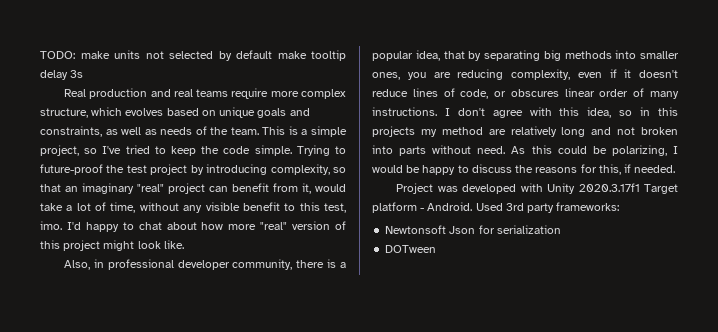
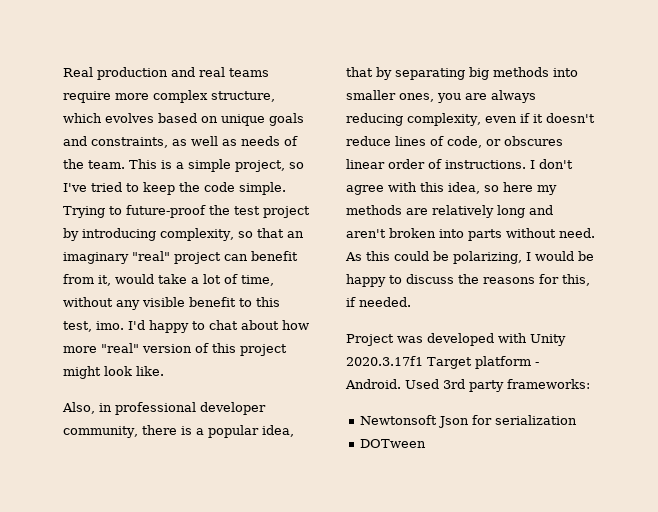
- TODO: make units not selected by default make tooltip delay 3s
- Also, in professional developer community, there is a popular idea, that by separating big methods into smaller ones, you are reducing complexity, even if it doesn't reduce lines of code, or obscures linear order of many instructions.
+ Also, in professional developer community, there is a popular idea, that by separating big methods into smaller ones, you are always reducing complexity, even if it doesn't reduce lines of code, or obscures linear order of instructions.
- I don't agree with this idea, so in this projects my method are relatively long and not broken into parts without need.
+ I don't agree with this idea, so here my methods are relatively long and aren't broken into parts without need.

